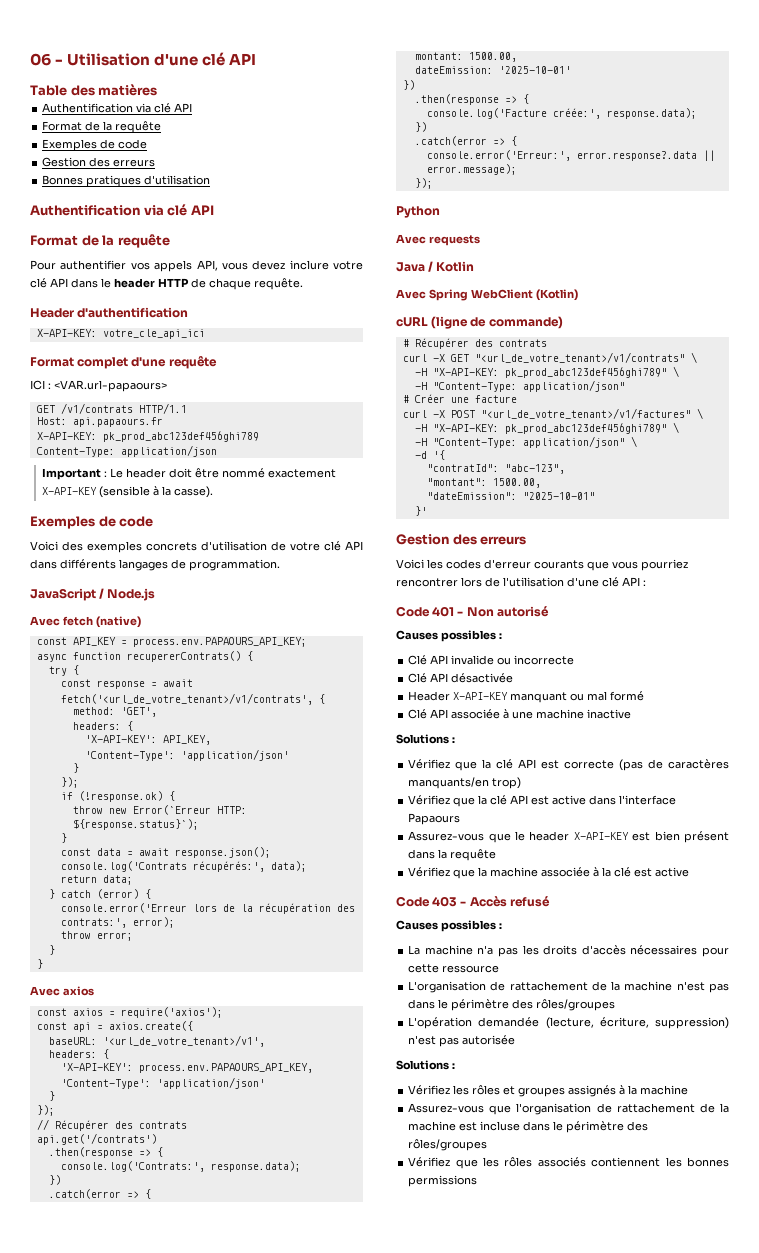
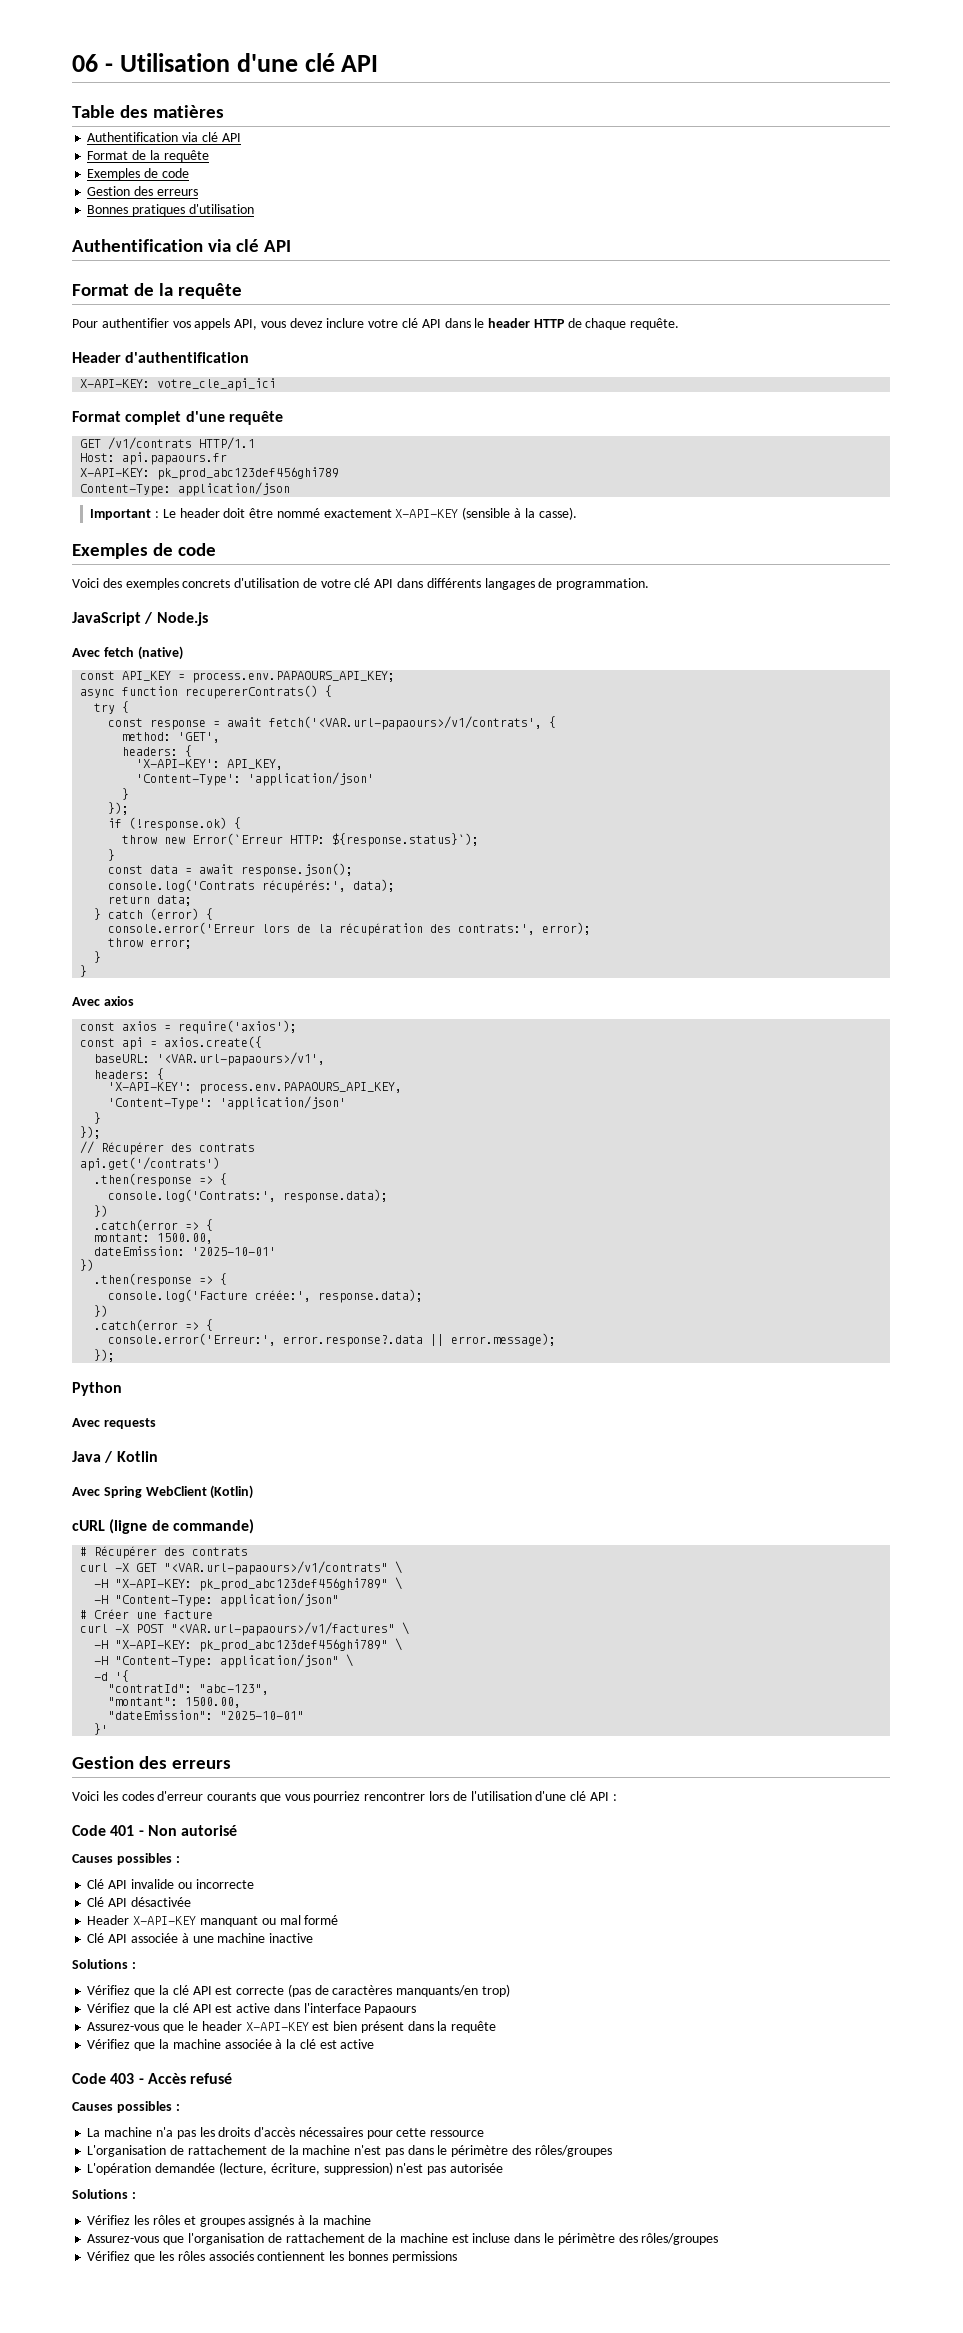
- ICI : <VAR.url-papaours>
- const response = await fetch('<url_de_votre_tenant>/v1/contrats', {
+ const response = await fetch('<VAR.url-papaours>/v1/contrats', {
- baseURL: '<url_de_votre_tenant>/v1',
+ baseURL: '<VAR.url-papaours>/v1',
- curl -X GET "<url_de_votre_tenant>/v1/contrats" \
+ curl -X GET "<VAR.url-papaours>/v1/contrats" \
- curl -X POST "<url_de_votre_tenant>/v1/factures" \
+ curl -X POST "<VAR.url-papaours>/v1/factures" \

